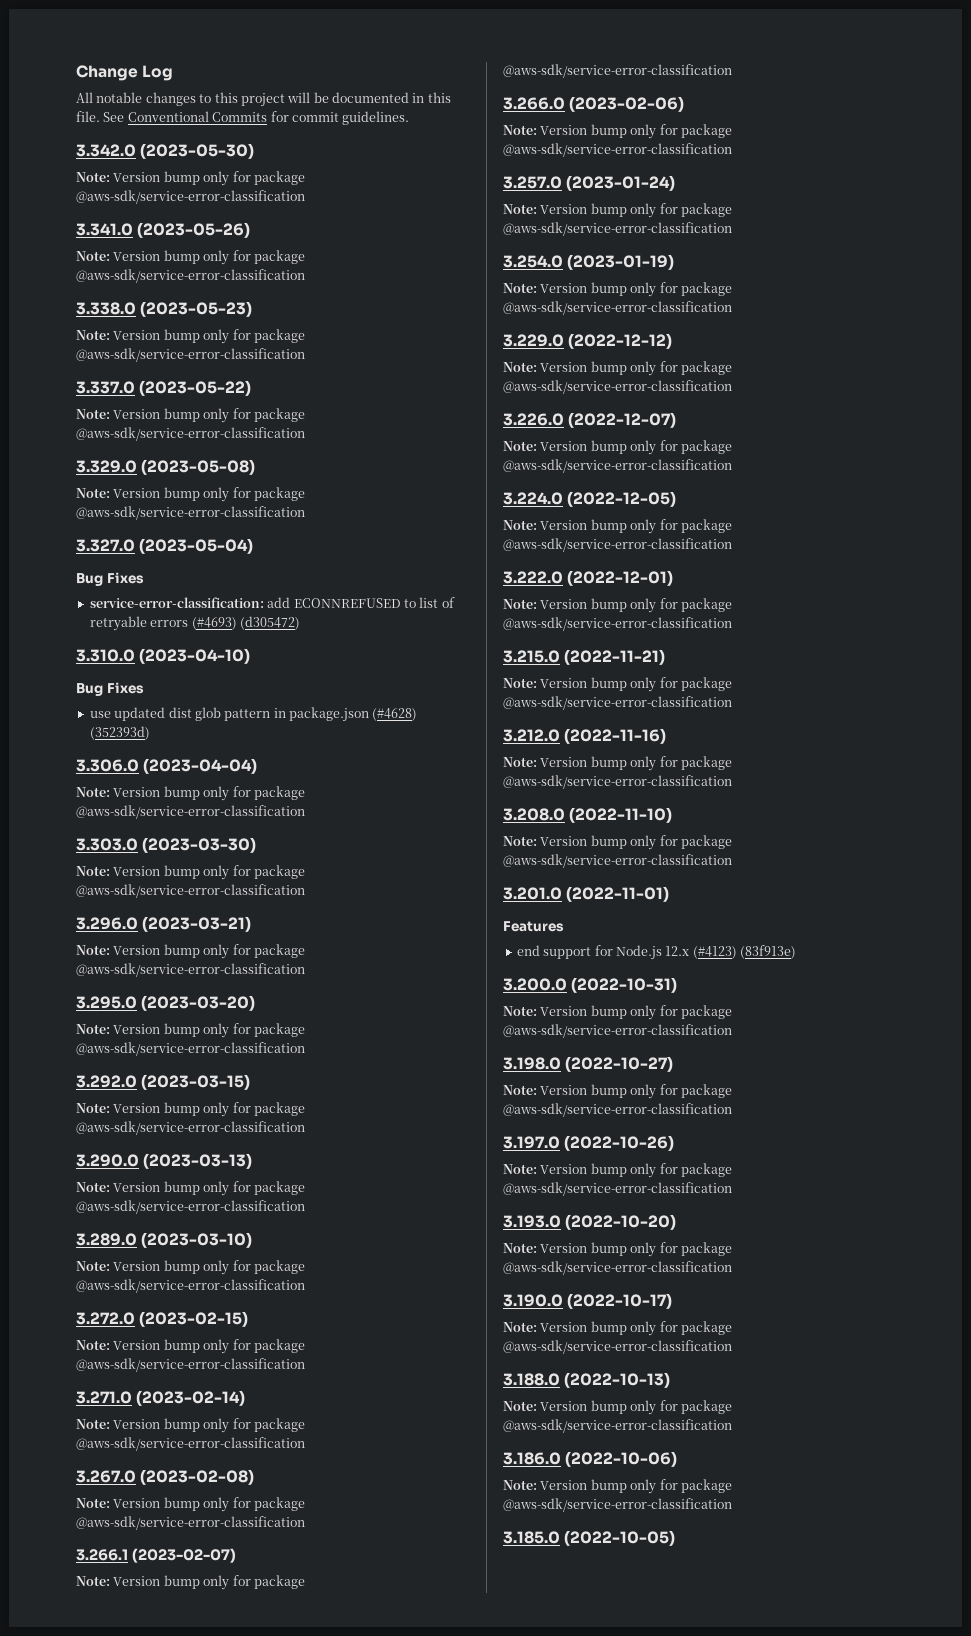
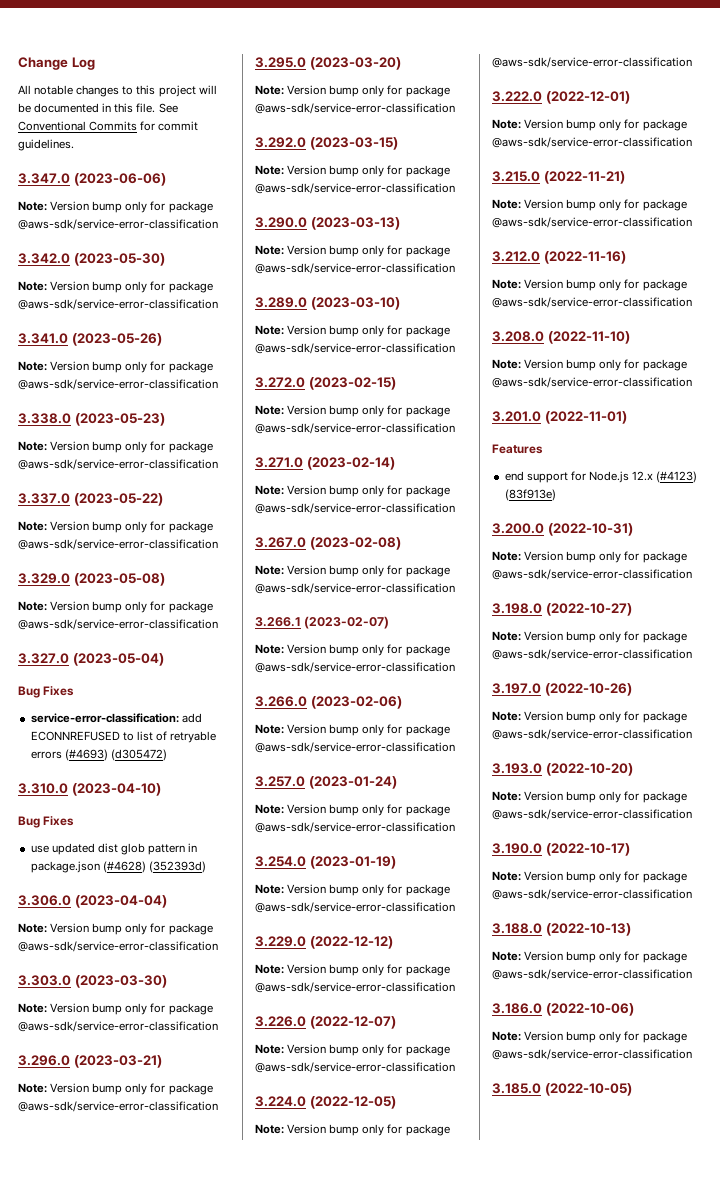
+ 3.347.0 (2023-06-06)
+ Note: Version bump only for package @aws-sdk/service-error-classification

